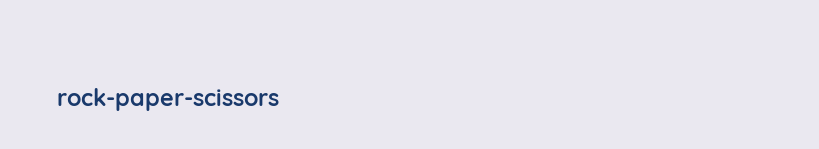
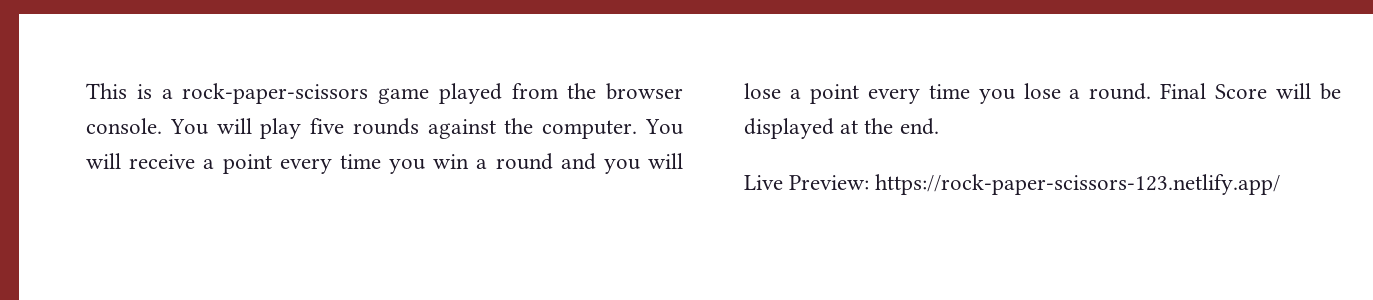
- rock-paper-scissors
+ This is a rock-paper-scissors game played from the browser console. You will play five rounds against the computer. You will receive a point every time you win a round and you will lose a point every time you lose a round. Final Score will be displayed at the end.
+ Live Preview: https://rock-paper-scissors-123.netlify.app/

